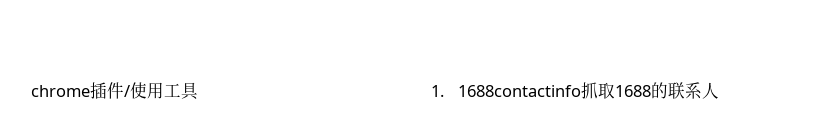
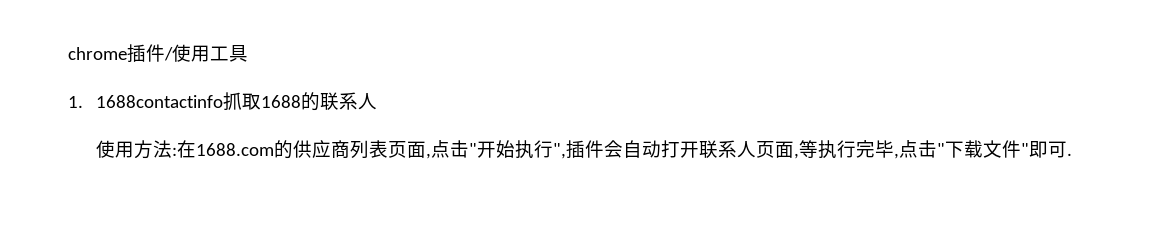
+ 使用方法:在1688.com的供应商列表页面,点击"开始执行",插件会自动打开联系人页面,等执行完毕,点击"下载文件"即可.

